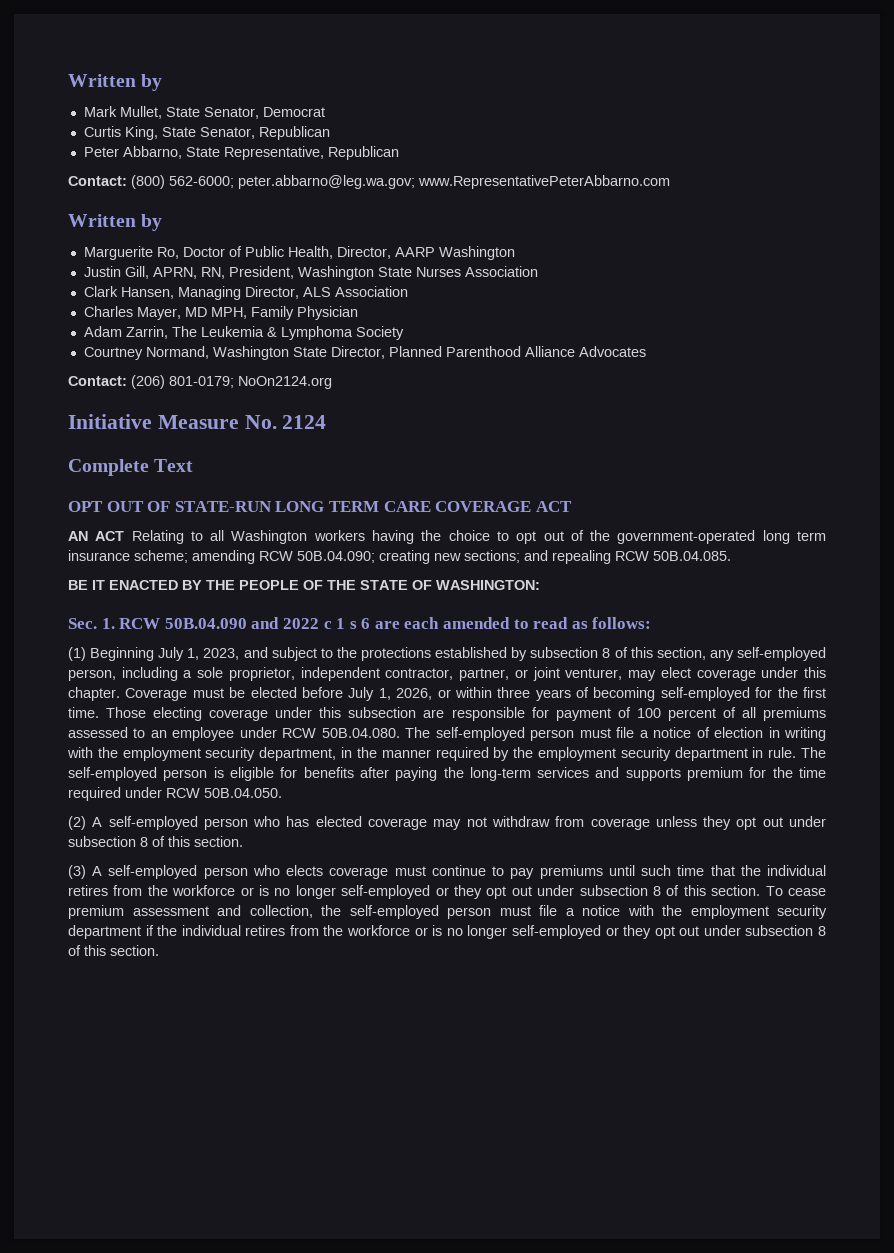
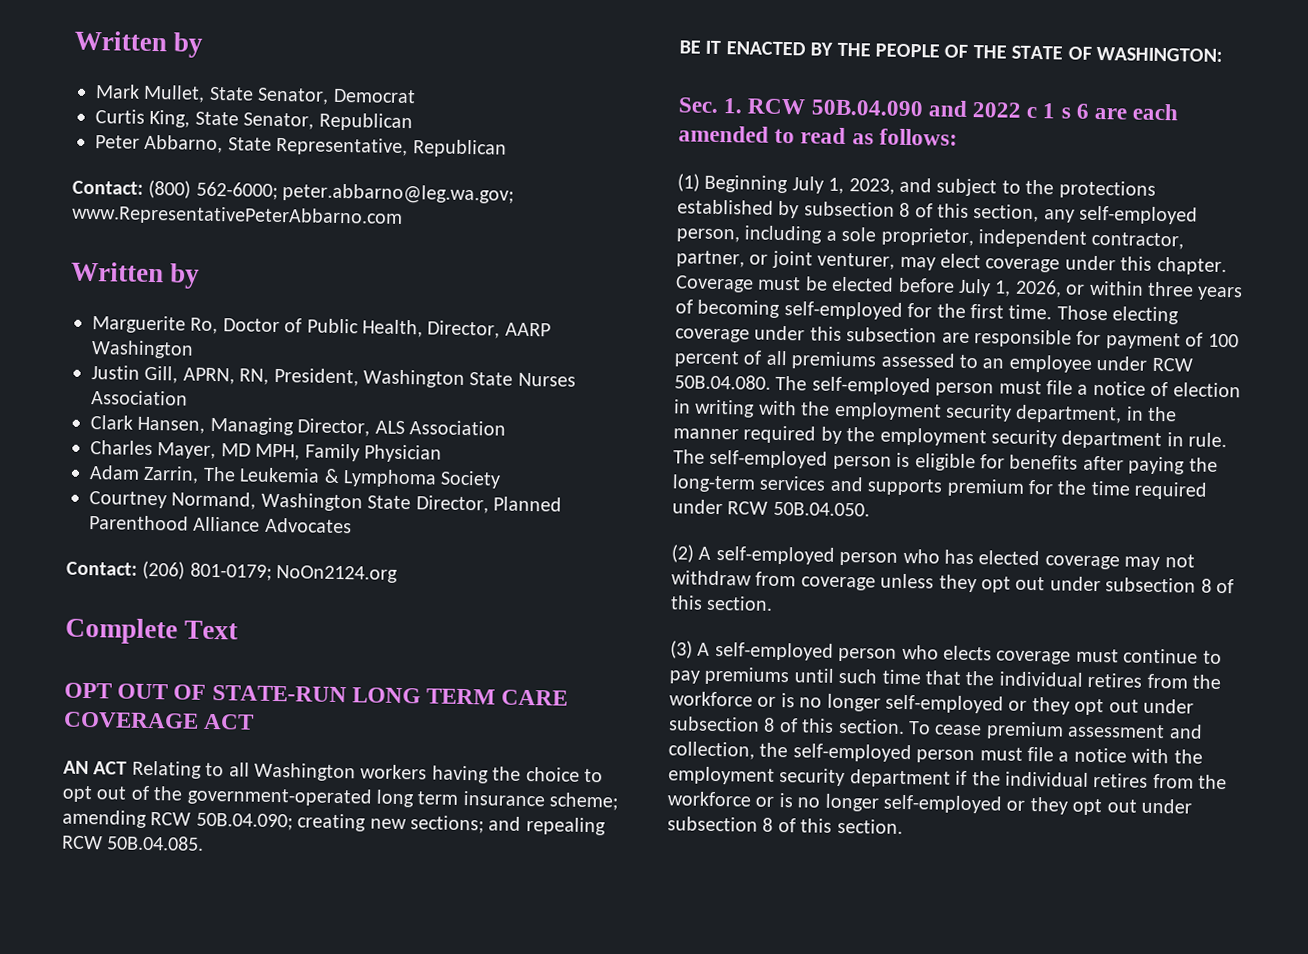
- Initiative Measure No. 2124

